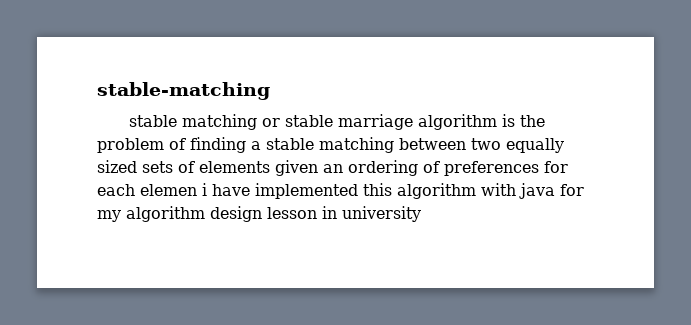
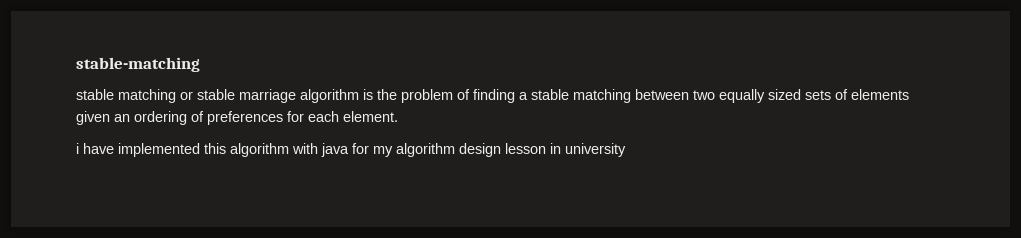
- stable matching or stable marriage algorithm is the problem of finding a stable matching between two equally sized sets of elements given an ordering of preferences for each elemen i have implemented this algorithm with java for my algorithm design lesson in university
+ stable matching or stable marriage algorithm is the problem of finding a stable matching between two equally sized sets of elements given an ordering of preferences for each element.
+ i have implemented this algorithm with java for my algorithm design lesson in university

